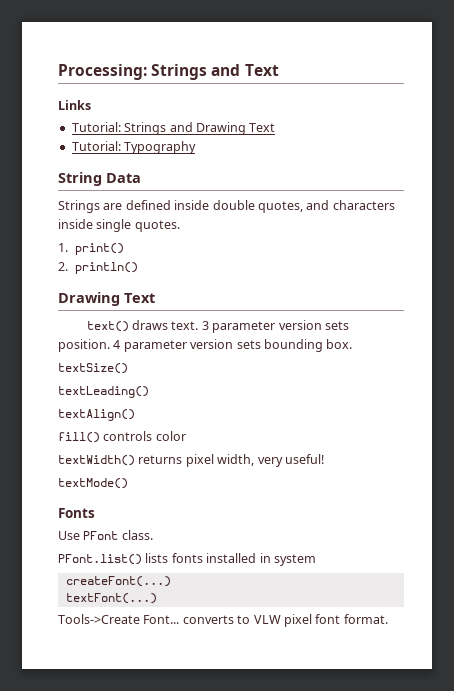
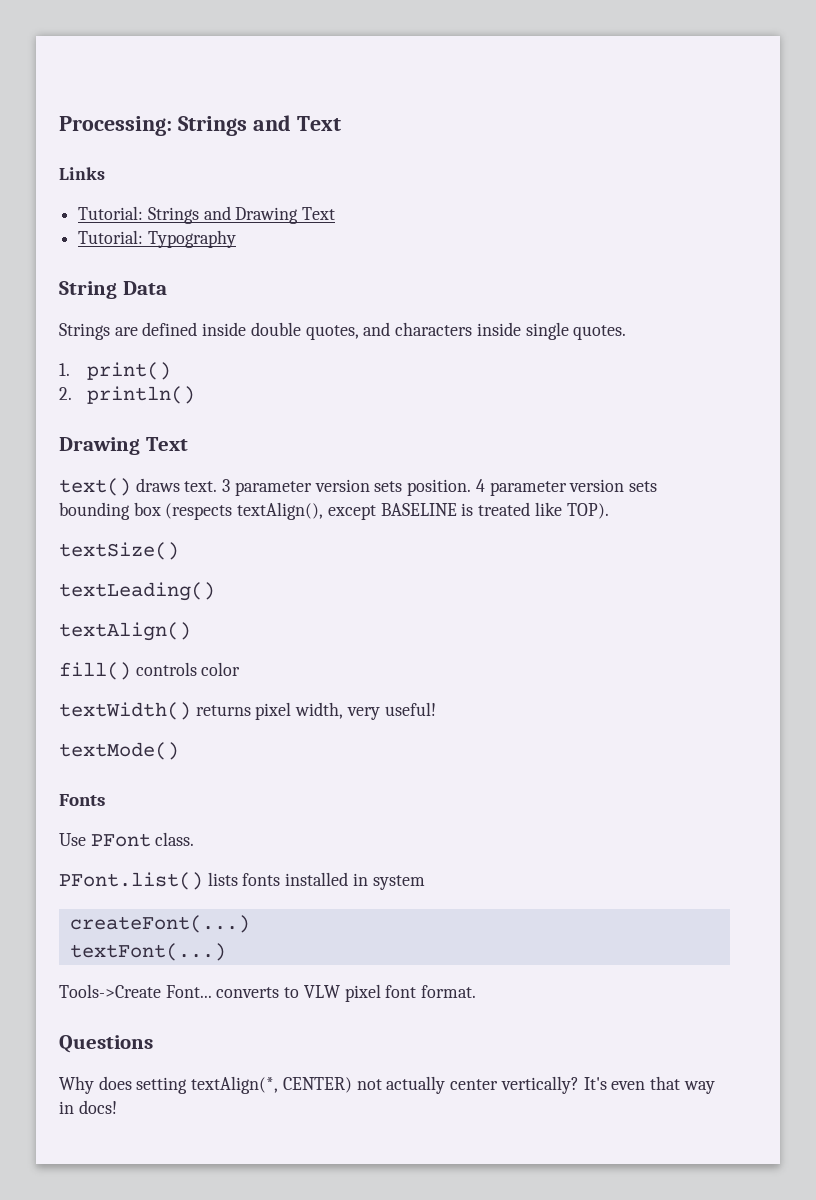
- 4 parameter version sets bounding box.
+ 4 parameter version sets bounding box (respects textAlign(), except BASELINE is treated like TOP).
+ Questions
+ Why does setting textAlign(*, CENTER) not actually center vertically? It's even that way in docs!

